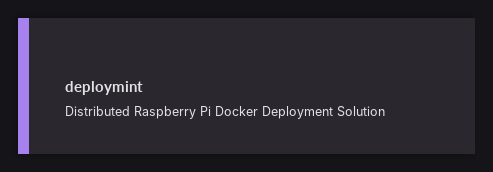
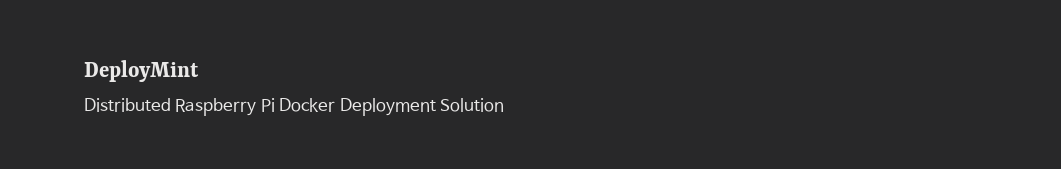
- deploymint
+ DeployMint

